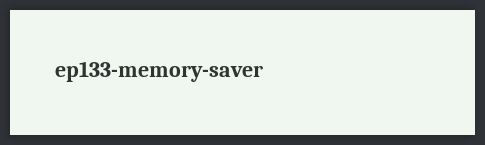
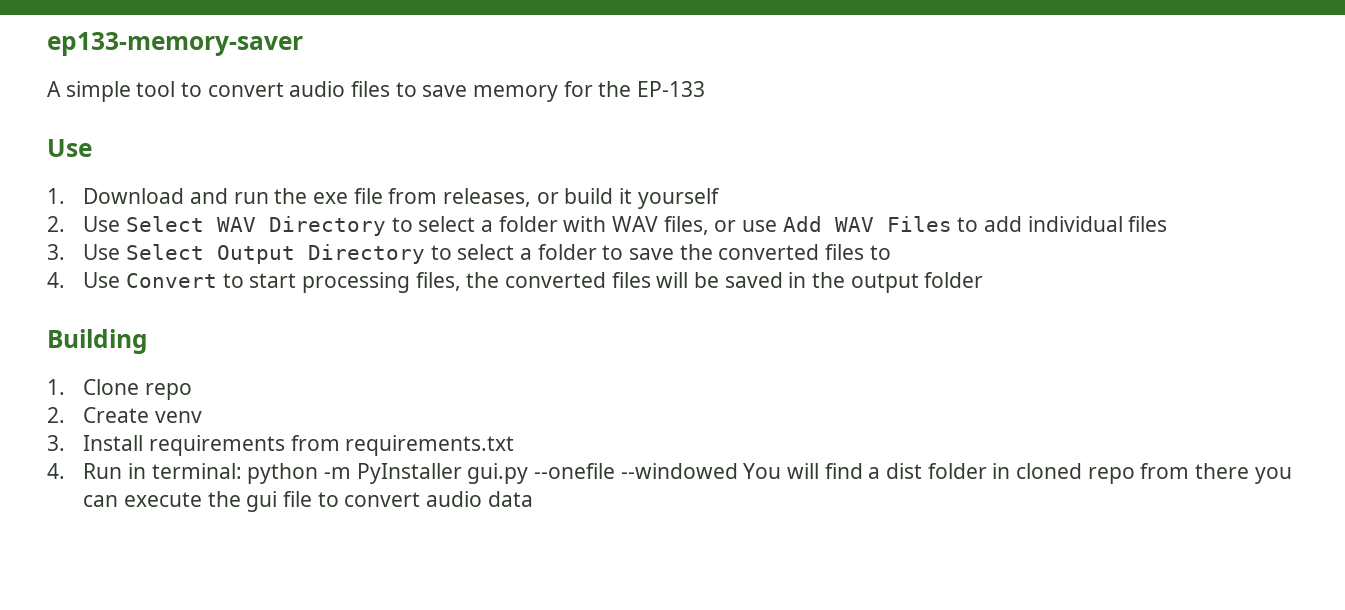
+ A simple tool to convert audio files to save memory for the EP-133
+ Use
+ 1. Download and run the exe file from releases, or build it yourself
+ 2. Use Select WAV Directory to select a folder with WAV files, or use Add WAV Files to add individual files
+ 3. Use Select Output Directory to select a folder to save the converted files to
+ 4. Use Convert to start processing files, the converted files will be saved in the output folder
+ Building
+ 1. Clone repo
+ 2. Create venv
+ 3. Install requirements from requirements.txt
+ 4. Run in terminal: python -m PyInstaller gui.py --onefile --windowed You will find a dist folder in cloned repo from there you can execute the gui file to convert audio data

